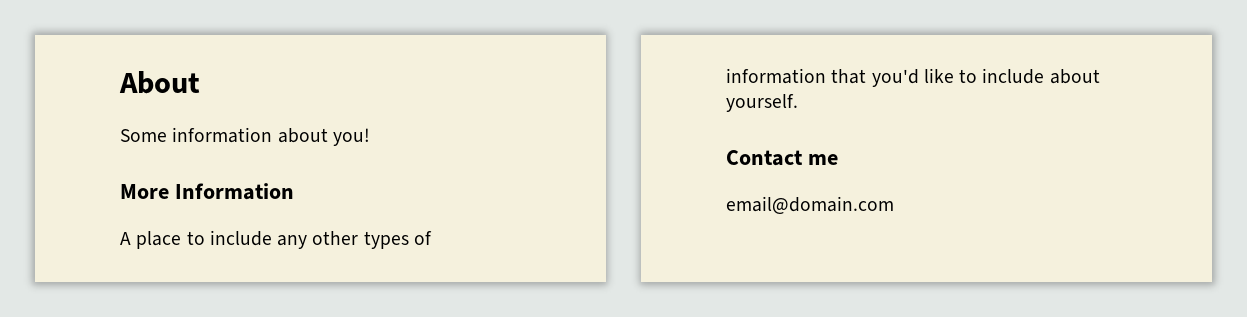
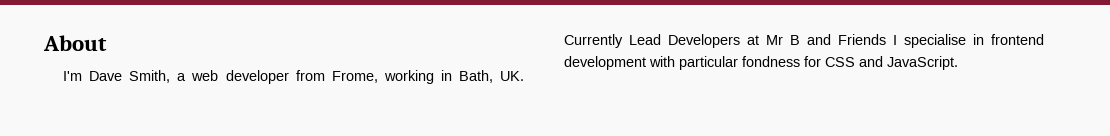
- Some information about you!
- More Information
- A place to include any other types of information that you'd like to include about yourself.
- Contact me
- email@domain.com
+ I'm Dave Smith, a web developer from Frome, working in Bath, UK. Currently Lead Developers at Mr B and Friends I specialise in frontend development with particular fondness for CSS and JavaScript.

